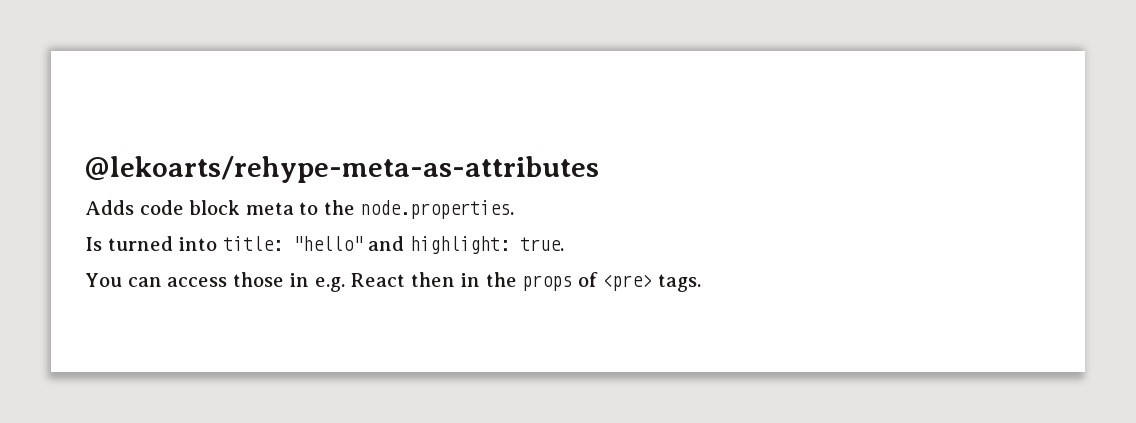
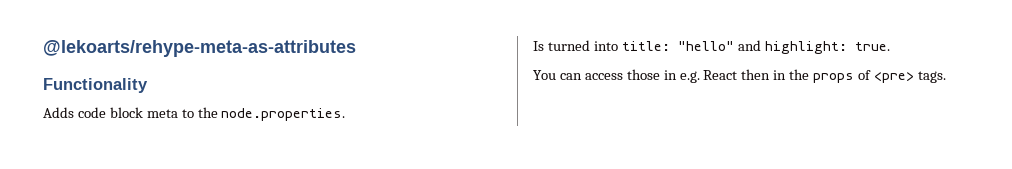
+ Functionality

